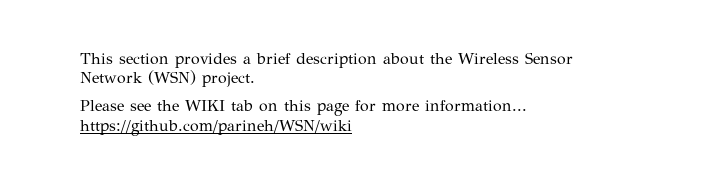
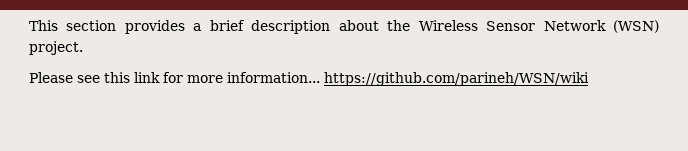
- Please see the WIKI tab on this page for more information... https://github.com/parineh/WSN/wiki
+ Please see this link for more information... https://github.com/parineh/WSN/wiki

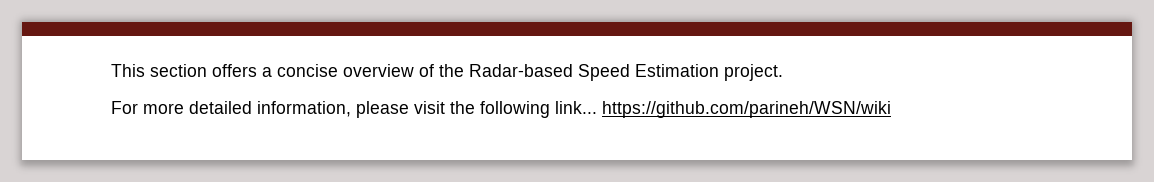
- This section provides a brief description about the Wireless Sensor Network (WSN) project.
- Please see this link for more information... https://github.com/parineh/WSN/wiki
+ This section offers a concise overview of the Radar-based Speed Estimation project.
+ For more detailed information, please visit the following link... https://github.com/parineh/WSN/wiki

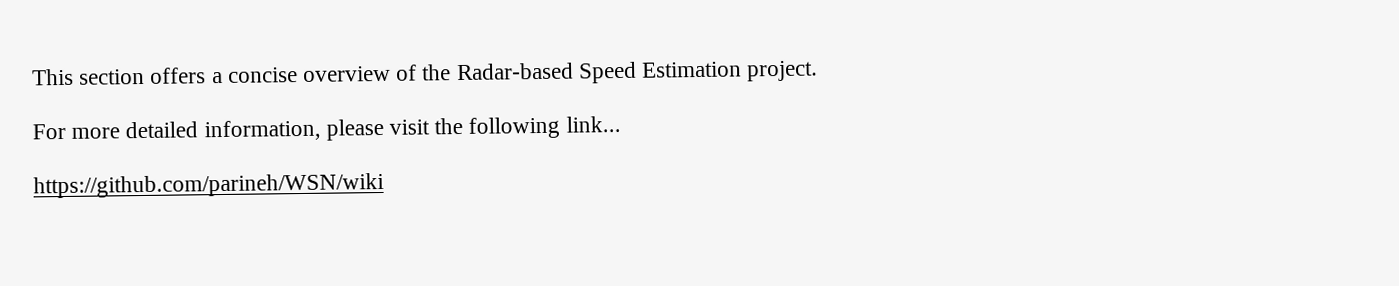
- For more detailed information, please visit the following link... https://github.com/parineh/WSN/wiki
+ For more detailed information, please visit the following link...
+ https://github.com/parineh/WSN/wiki

